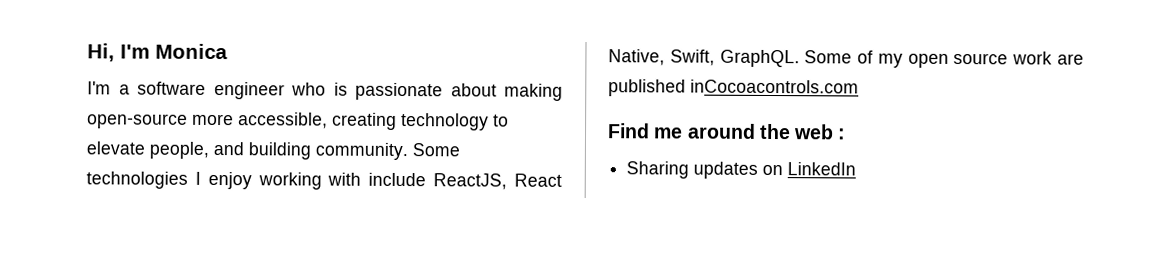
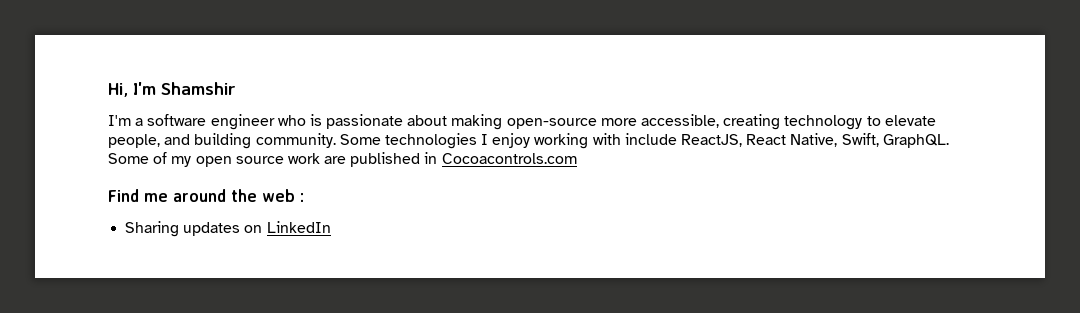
- Hi, I'm Monica
+ Hi, I'm Shamshir
- Some of my open source work are published inCocoacontrols.com
+ Some of my open source work are published in Cocoacontrols.com

